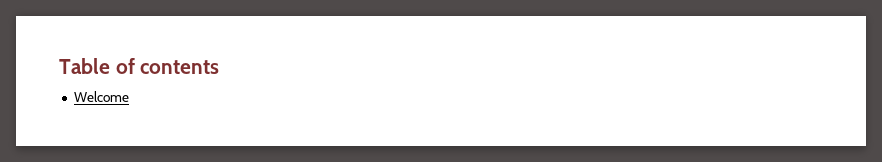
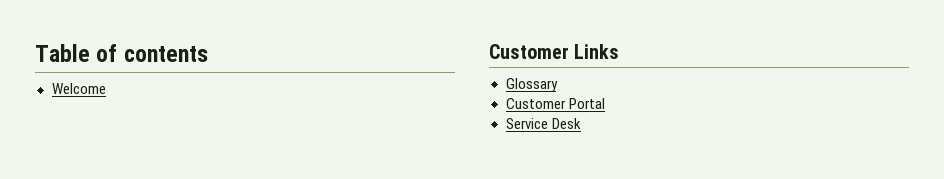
+ Customer Links
+ Glossary
+ Customer Portal
+ Service Desk

